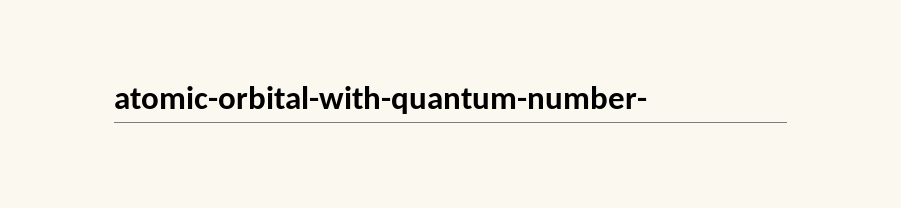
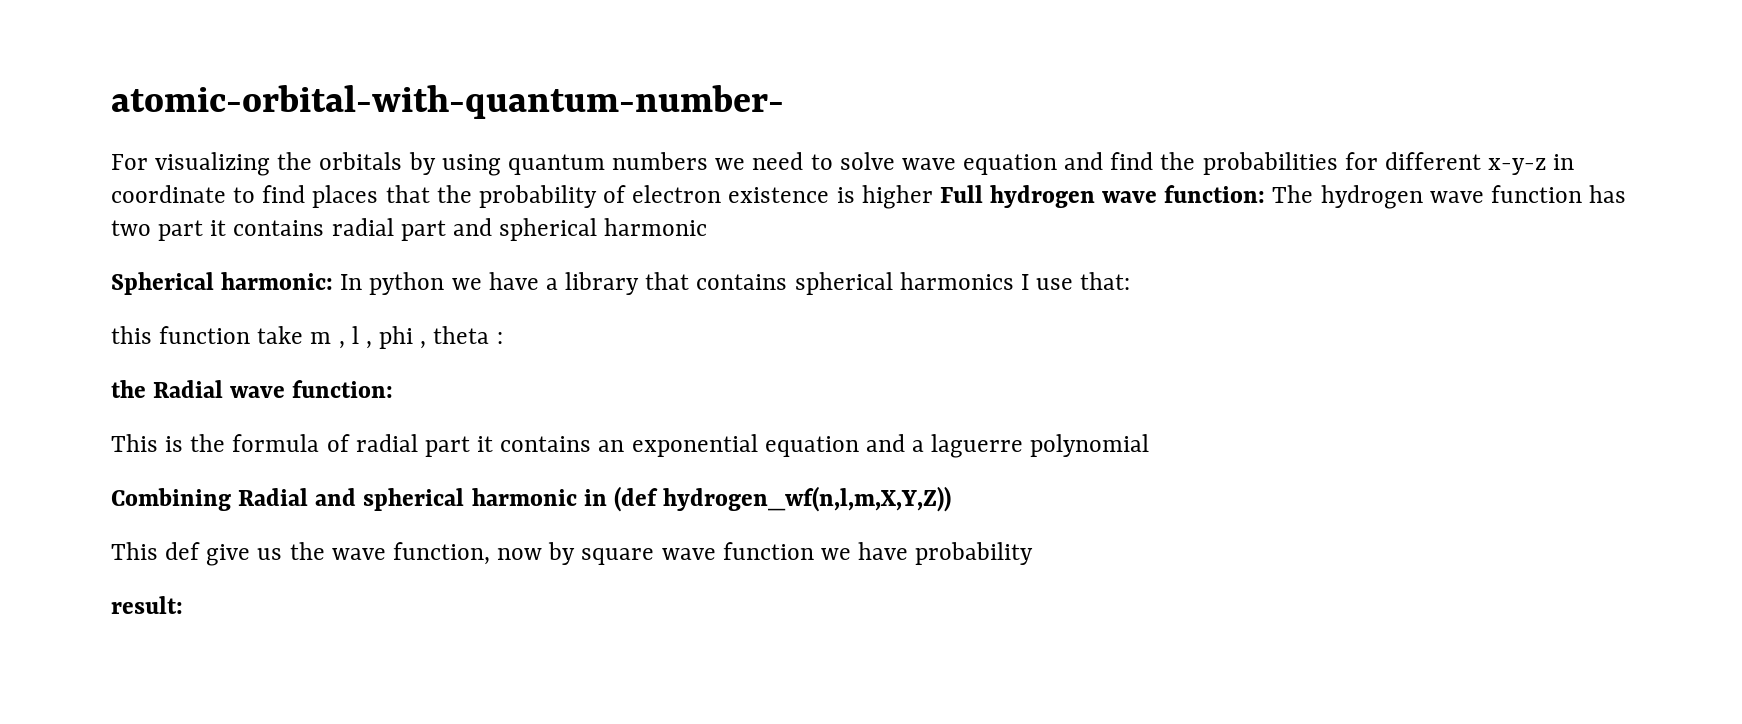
+ For visualizing the orbitals by using quantum numbers we need to solve wave equation and find the probabilities for different x-y-z in coordinate to find places that the probability of electron existence is higher Full hydrogen wave function: The hydrogen wave function has two part it contains radial part and spherical harmonic
+ Spherical harmonic: In python we have a library that contains spherical harmonics I use that:
+ this function take m , l , phi , theta :
+ the Radial wave function:
+ This is the formula of radial part it contains an exponential equation and a laguerre polynomial
+ Combining Radial and spherical harmonic in (def hydrogen_wf(n,l,m,X,Y,Z))
+ This def give us the wave function, now by square wave function we have probability
+ result:

